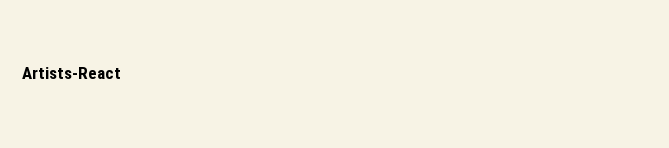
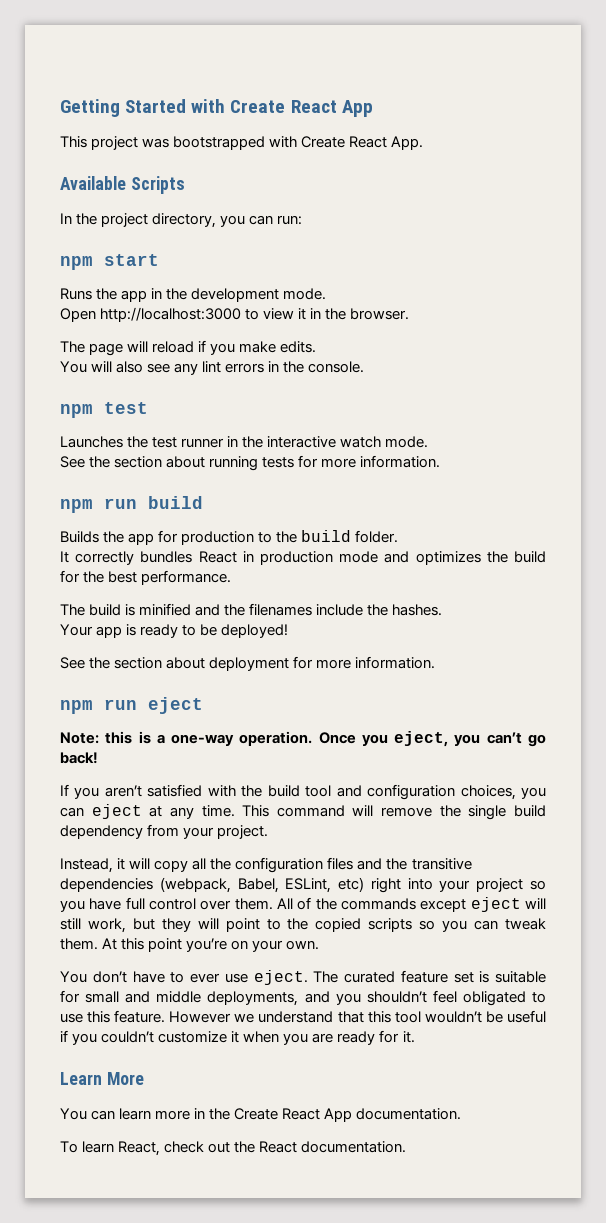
- Artists-React
+ Getting Started with Create React App
+ This project was bootstrapped with Create React App.
+ Available Scripts
+ In the project directory, you can run:
+ npm start
+ Runs the app in the development mode.
+ Open http://localhost:3000 to view it in the browser.
+ The page will reload if you make edits.
+ You will also see any lint errors in the console.
+ npm test
+ Launches the test runner in the interactive watch mode.
+ See the section about running tests for more information.
+ npm run build
+ Builds the app for production to the build folder.
+ It correctly bundles React in production mode and optimizes the build for the best performance.
+ The build is minified and the filenames include the hashes.
+ Your app is ready to be deployed!
+ See the section about deployment for more information.
+ npm run eject
+ Note: this is a one-way operation. Once you eject, you can’t go back!
+ If you aren’t satisfied with the build tool and configuration choices, you can eject at any time. This command will remove the single build dependency from your project.
+ Instead, it will copy all the configuration files and the transitive dependencies (webpack, Babel, ESLint, etc) right into your project so you have full control over them. All of the commands except eject will still work, but they will point to the copied scripts so you can tweak them. At this point you’re on your own.
+ You don’t have to ever use eject. The curated feature set is suitable for small and middle deployments, and you shouldn’t feel obligated to use this feature. However we understand that this tool wouldn’t be useful if you couldn’t customize it when you are ready for it.
+ Learn More
+ You can learn more in the Create React App documentation.
+ To learn React, check out the React documentation.

